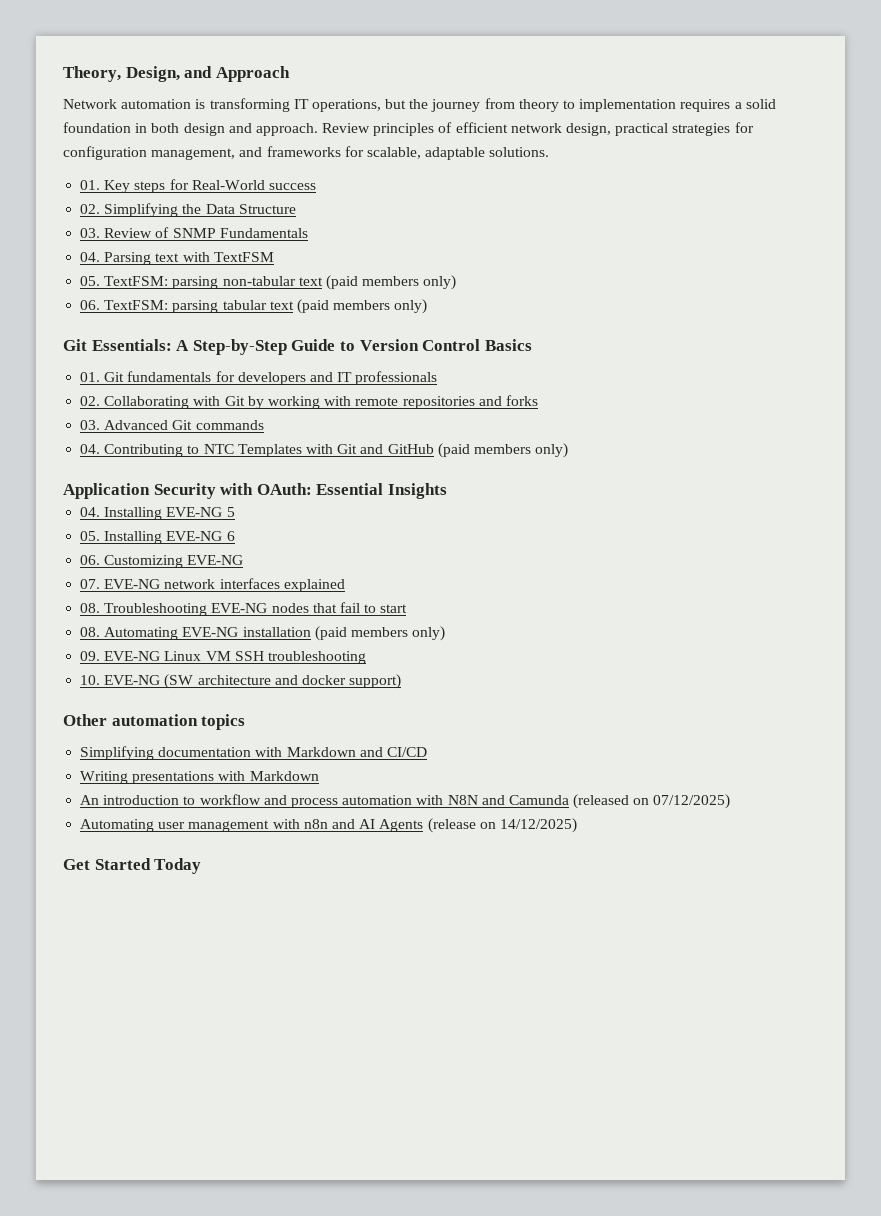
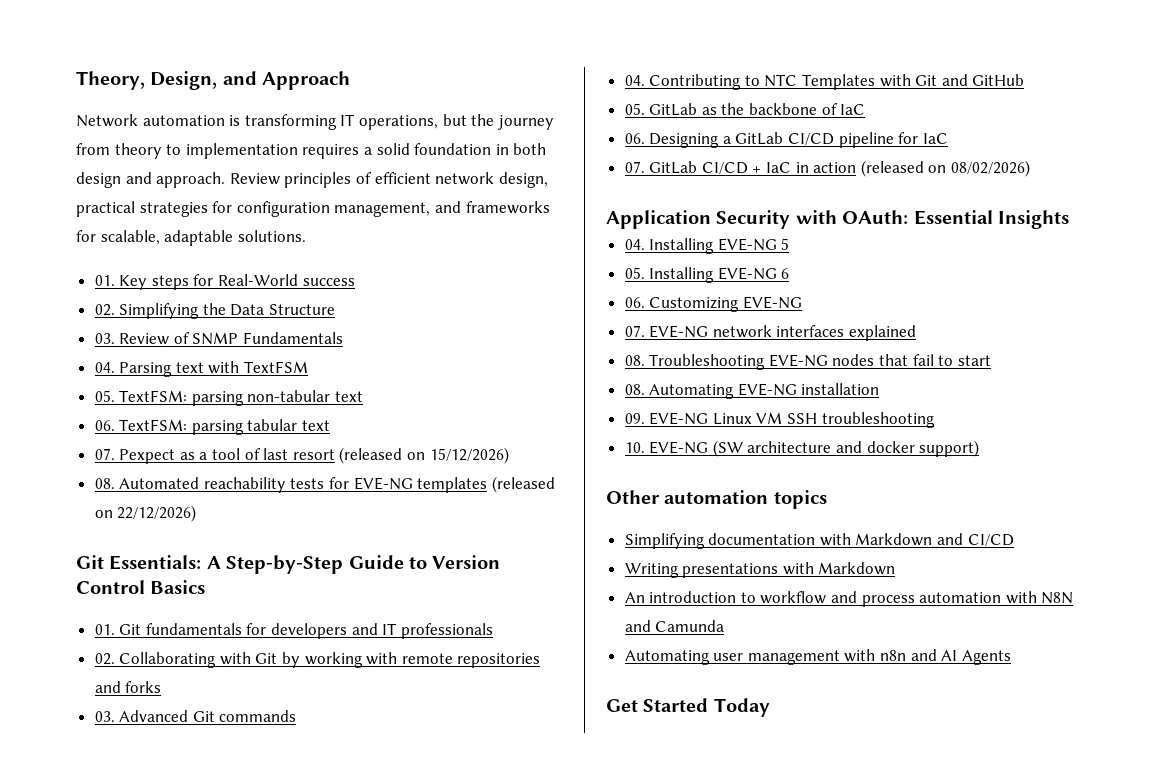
- 05. TextFSM: parsing non-tabular text (paid members only)
+ 05. TextFSM: parsing non-tabular text
- 06. TextFSM: parsing tabular text (paid members only)
+ 06. TextFSM: parsing tabular text
+ 07. Pexpect as a tool of last resort (released on 15/12/2026)
+ 08. Automated reachability tests for EVE-NG templates (released on 22/12/2026)
- 04. Contributing to NTC Templates with Git and GitHub (paid members only)
+ 04. Contributing to NTC Templates with Git and GitHub
+ 05. GitLab as the backbone of IaC
+ 06. Designing a GitLab CI/CD pipeline for IaC
+ 07. GitLab CI/CD + IaC in action (released on 08/02/2026)
- 08. Automating EVE-NG installation (paid members only)
+ 08. Automating EVE-NG installation
- An introduction to workflow and process automation with N8N and Camunda (released on 07/12/2025)
+ An introduction to workflow and process automation with N8N and Camunda
- Automating user management with n8n and AI Agents (release on 14/12/2025)
+ Automating user management with n8n and AI Agents

